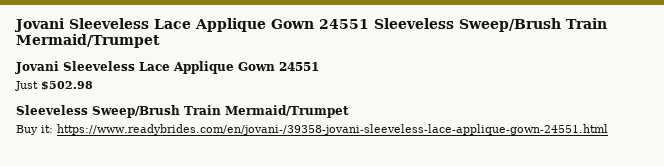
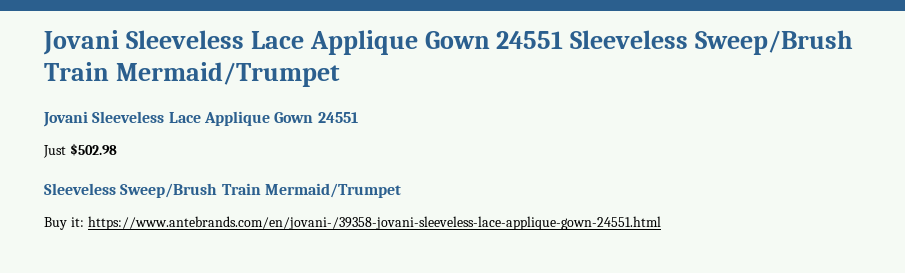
- Buy it: https://www.readybrides.com/en/jovani-/39358-jovani-sleeveless-lace-applique-gown-24551.html
+ Buy it: https://www.antebrands.com/en/jovani-/39358-jovani-sleeveless-lace-applique-gown-24551.html

